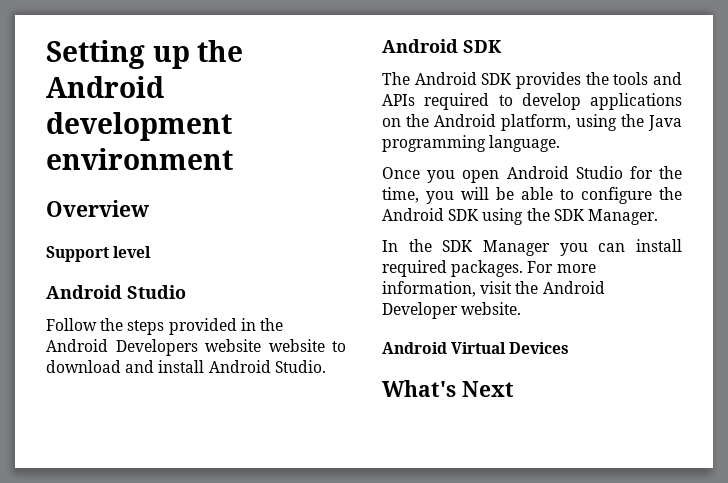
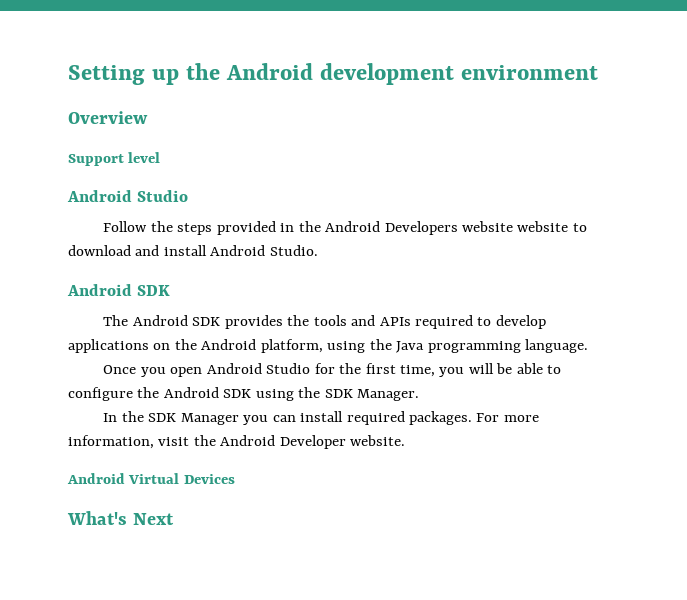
- Once you open Android Studio for the time, you will be able to configure the Android SDK using the SDK Manager.
+ Once you open Android Studio for the first time, you will be able to configure the Android SDK using the SDK Manager.

